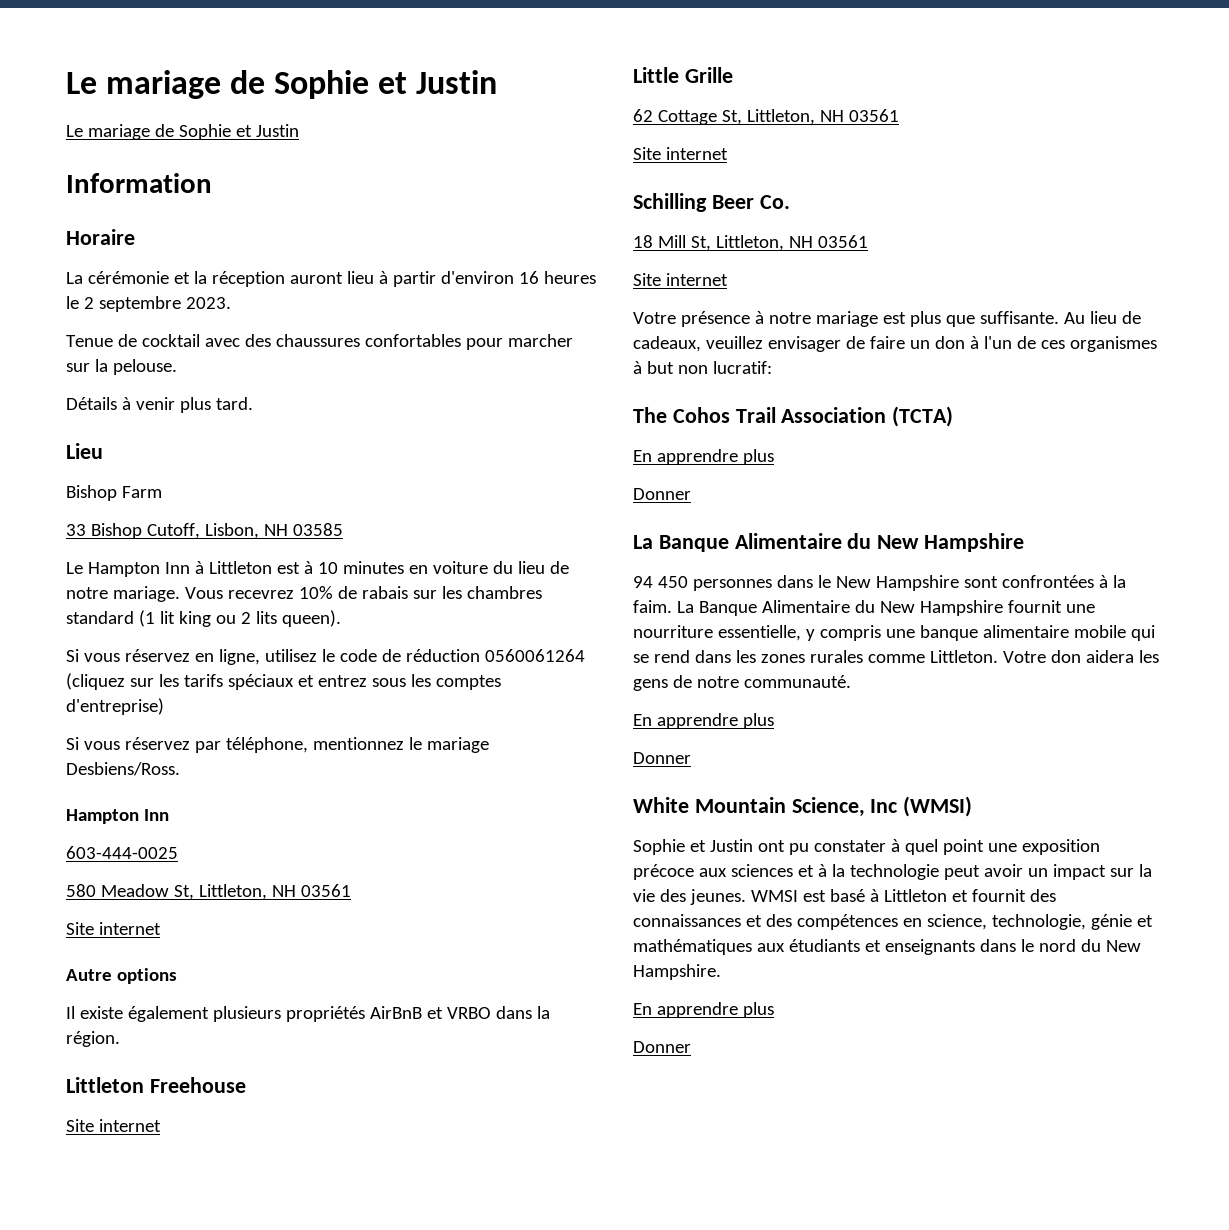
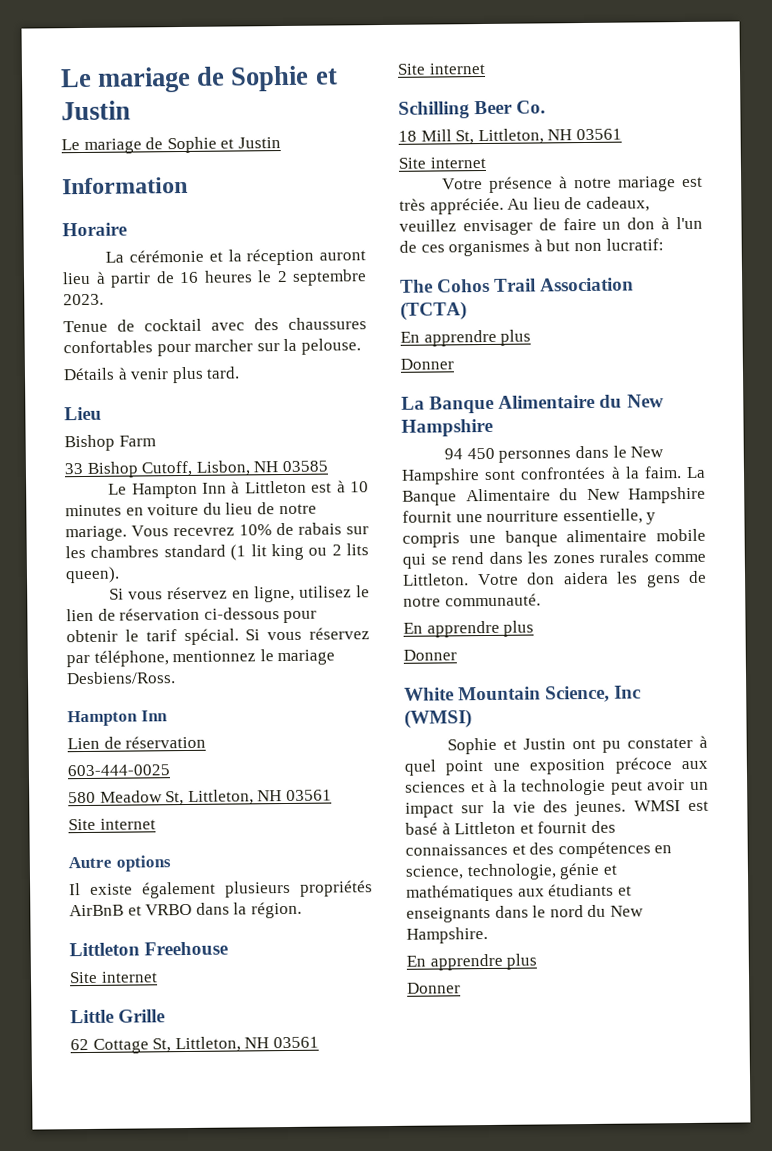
- La cérémonie et la réception auront lieu à partir d'environ 16 heures le 2 septembre 2023.
+ La cérémonie et la réception auront lieu à partir de 16 heures le 2 septembre 2023.
- Si vous réservez en ligne, utilisez le code de réduction 0560061264 (cliquez sur les tarifs spéciaux et entrez sous les comptes d'entreprise)
- Si vous réservez par téléphone, mentionnez le mariage Desbiens/Ross.
+ Si vous réservez en ligne, utilisez le lien de réservation ci-dessous pour obtenir le tarif spécial. Si vous réservez par téléphone, mentionnez le mariage Desbiens/Ross.
+ Lien de réservation
- Votre présence à notre mariage est plus que suffisante.
+ Votre présence à notre mariage est très appréciée.

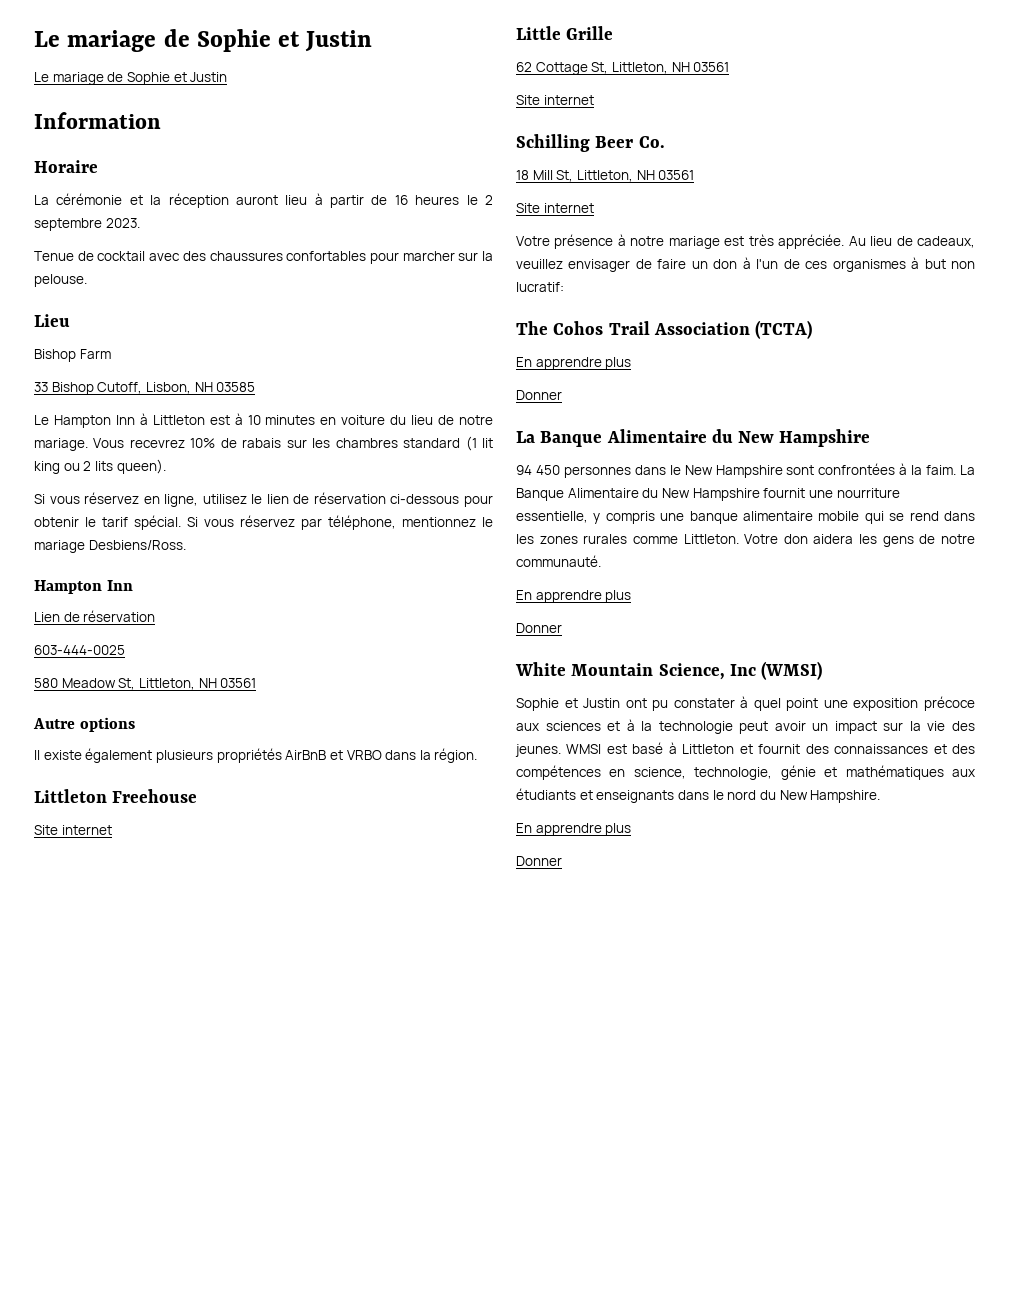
- Détails à venir plus tard.
  580 Meadow St, Littleton, NH 03561
- Site internet

